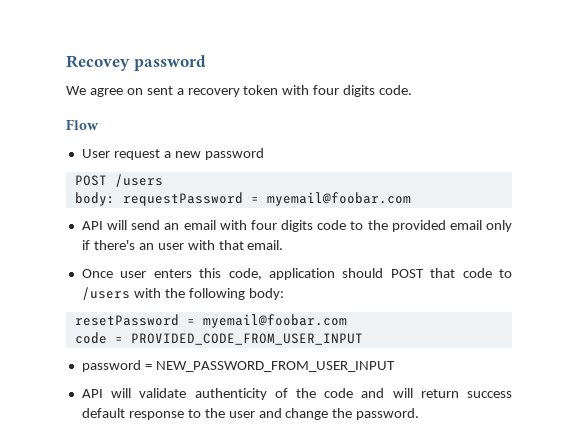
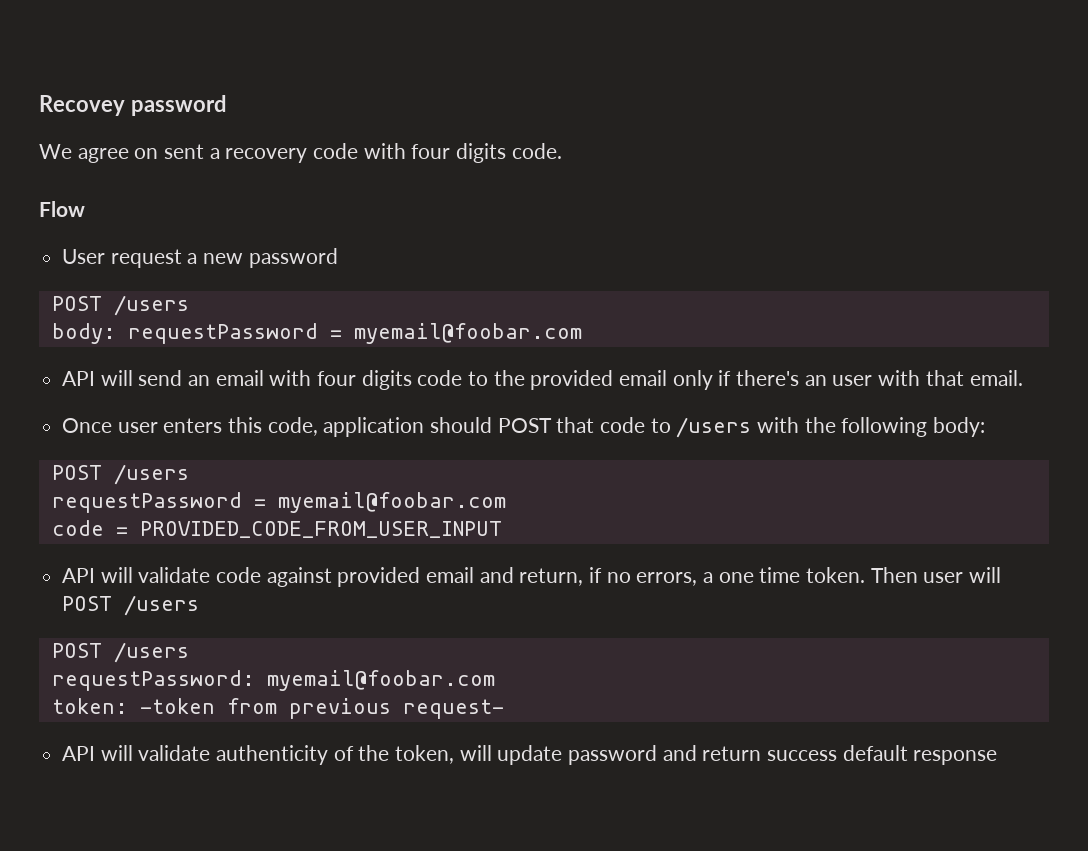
- We agree on sent a recovery token with four digits code.
+ We agree on sent a recovery code with four digits code.
  Once user enters this code, application should POST that code to /users with the following body:
- resetPassword = myemail@foobar.com
+ POST /users
+ requestPassword = myemail@foobar.com
- password = NEW_PASSWORD_FROM_USER_INPUT
+ API will validate code against provided email and return, if no errors, a one time token. Then user will POST /users
+ POST /users
+ requestPassword: myemail@foobar.com
+ token: -token from previous request-
- API will validate authenticity of the code and will return success default response to the user and change the password.
+ API will validate authenticity of the token, will update password and return success default response

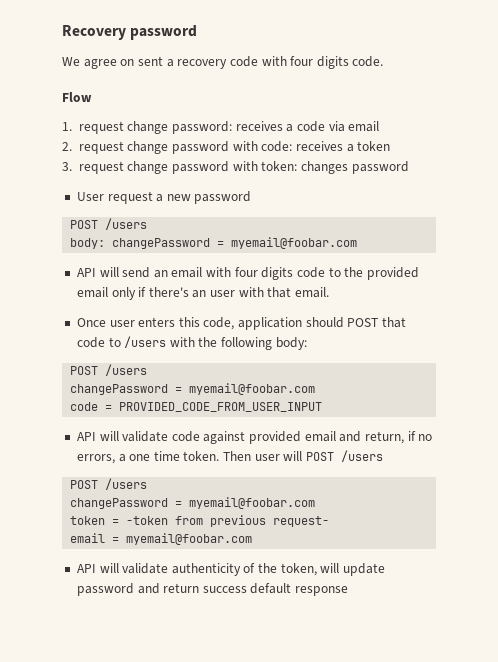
- Recovey password
+ Recovery password
+ 1. request change password: receives a code via email
+ 2. request change password with code: receives a token
+ 3. request change password with token: changes password
- body: requestPassword = myemail@foobar.com
+ body: changePassword = myemail@foobar.com
  Once user enters this code, application should POST that code to /users with the following body:
  POST /users
- requestPassword = myemail@foobar.com
+ changePassword = myemail@foobar.com
  Then user will POST /users
  POST /users
- requestPassword: myemail@foobar.com
- token: -token from previous request-
+ changePassword = myemail@foobar.com
+ token = -token from previous request-
+ email = myemail@foobar.com

